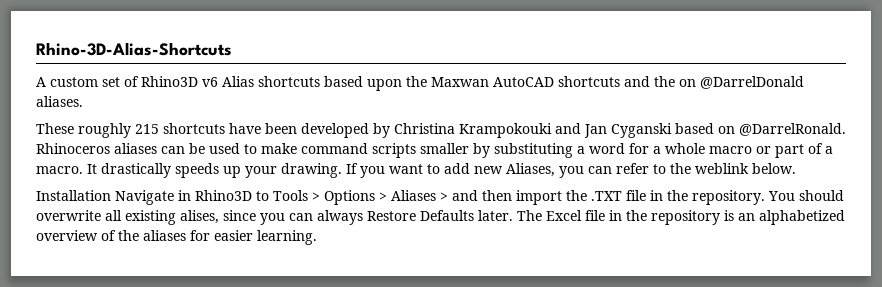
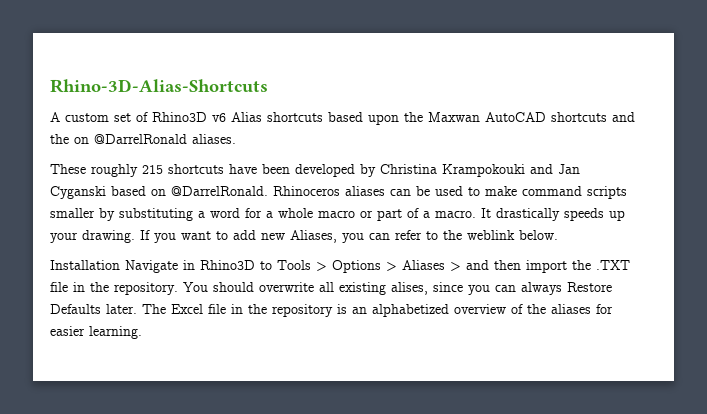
- A custom set of Rhino3D v6 Alias shortcuts based upon the Maxwan AutoCAD shortcuts and the on @DarrelDonald aliases.
+ A custom set of Rhino3D v6 Alias shortcuts based upon the Maxwan AutoCAD shortcuts and the on @DarrelRonald aliases.

